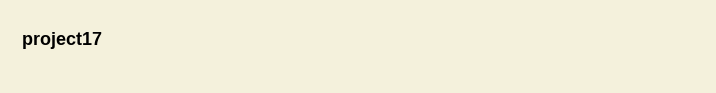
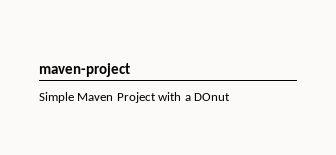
- project17
+ maven-project
+ Simple Maven Project with a DOnut

